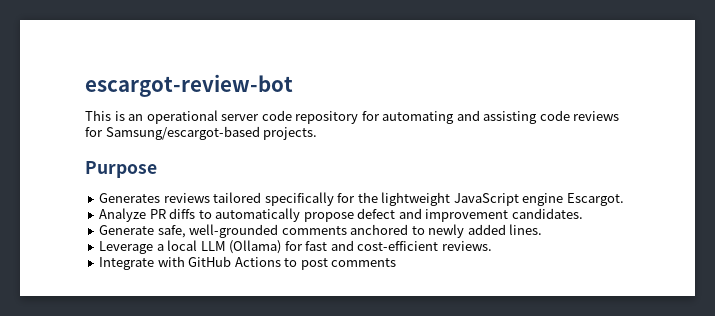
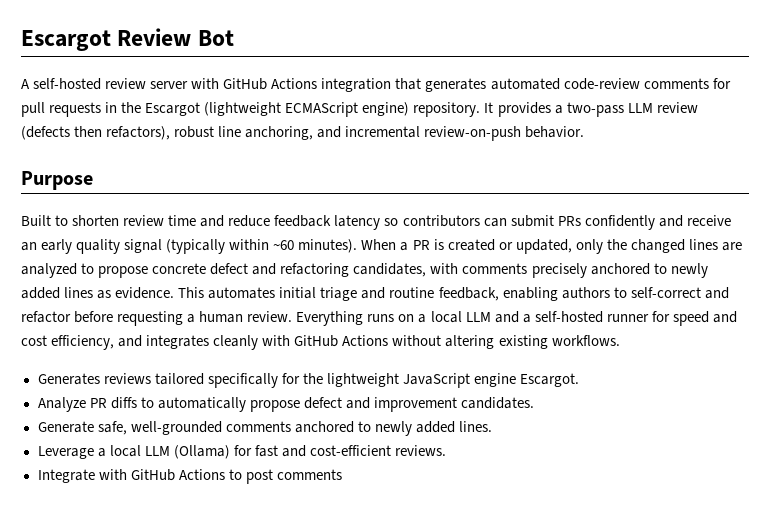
- escargot-review-bot
- This is an operational server code repository for automating and assisting code reviews for Samsung/escargot-based projects.
+ Escargot Review Bot
+ A self‑hosted review server with GitHub Actions integration that generates automated code‑review comments for pull requests in the Escargot (lightweight ECMAScript engine) repository. It provides a two‑pass LLM review (defects then refactors), robust line anchoring, and incremental review‑on‑push behavior.
  Purpose
+ Built to shorten review time and reduce feedback latency so contributors can submit PRs confidently and receive an early quality signal (typically within ~60 minutes). When a PR is created or updated, only the changed lines are analyzed to propose concrete defect and refactoring candidates, with comments precisely anchored to newly added lines as evidence. This automates initial triage and routine feedback, enabling authors to self-correct and refactor before requesting a human review. Everything runs on a local LLM and a self-hosted runner for speed and cost efficiency, and integrates cleanly with GitHub Actions without altering existing workflows.

